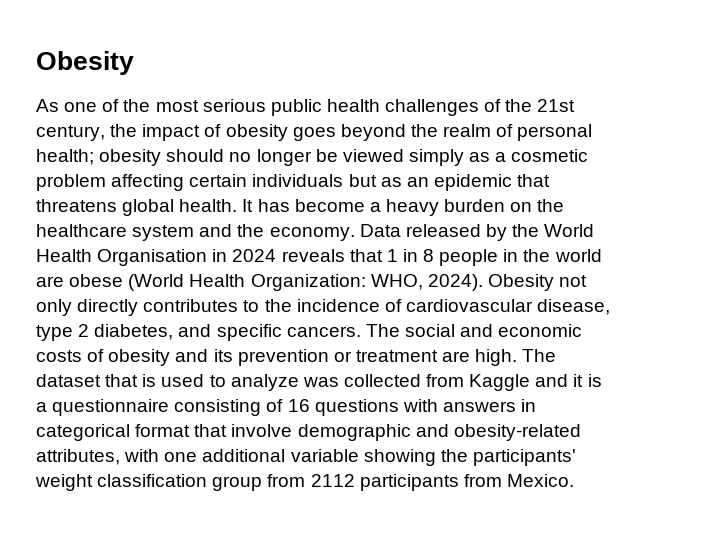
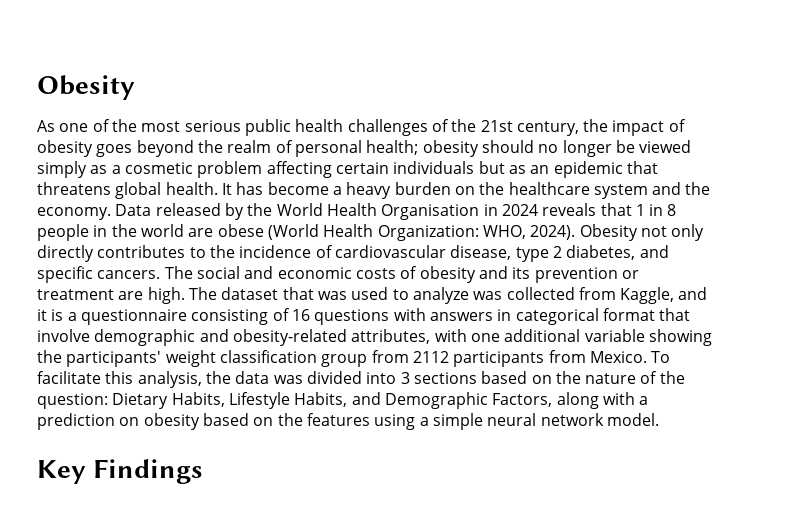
- The dataset that is used to analyze was collected from Kaggle and it is a questionnaire consisting of 16 questions with answers in categorical format that involve demographic and obesity-related attributes, with one additional variable showing the participants' weight classification group from 2112 participants from Mexico.
+ The dataset that was used to analyze was collected from Kaggle, and it is a questionnaire consisting of 16 questions with answers in categorical format that involve demographic and obesity-related attributes, with one additional variable showing the participants' weight classification group from 2112 participants from Mexico.
+ To facilitate this analysis, the data was divided into 3 sections based on the nature of the question: Dietary Habits, Lifestyle Habits, and Demographic Factors, along with a prediction on obesity based on the features using a simple neural network model.
+ Key Findings

